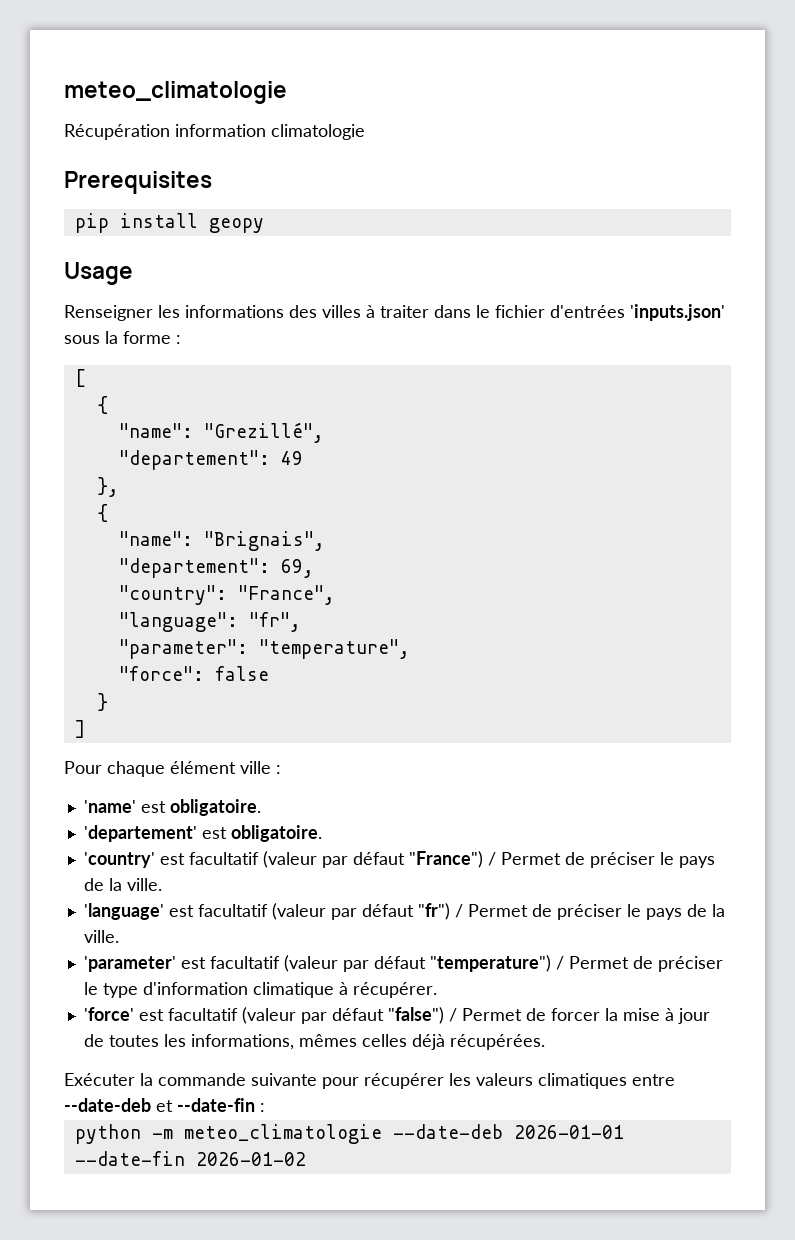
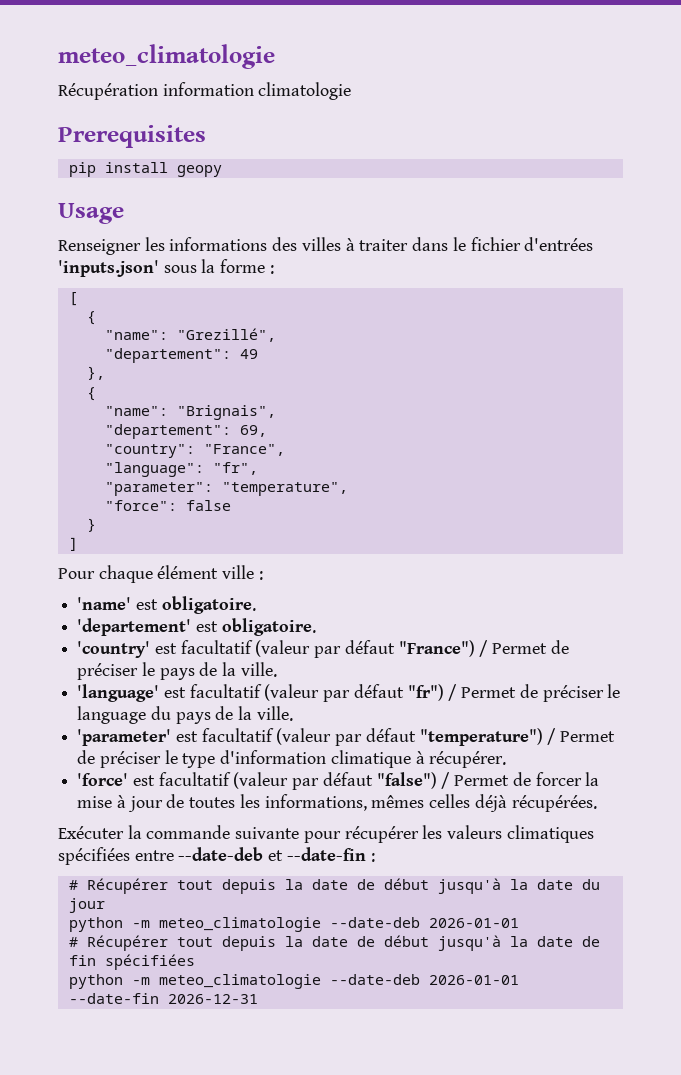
- 'language' est facultatif (valeur par défaut "fr") / Permet de préciser le pays de la ville.
+ 'language' est facultatif (valeur par défaut "fr") / Permet de préciser le language du pays de la ville.
- Exécuter la commande suivante pour récupérer les valeurs climatiques entre --date-deb et --date-fin :
+ Exécuter la commande suivante pour récupérer les valeurs climatiques spécifiées entre --date-deb et --date-fin :
+ # Récupérer tout depuis la date de début jusqu'à la date du jour
+ python -m meteo_climatologie --date-deb 2026-01-01
+ # Récupérer tout depuis la date de début jusqu'à la date de fin spécifiées
- python -m meteo_climatologie --date-deb 2026-01-01 --date-fin 2026-01-02
+ python -m meteo_climatologie --date-deb 2026-01-01 --date-fin 2026-12-31

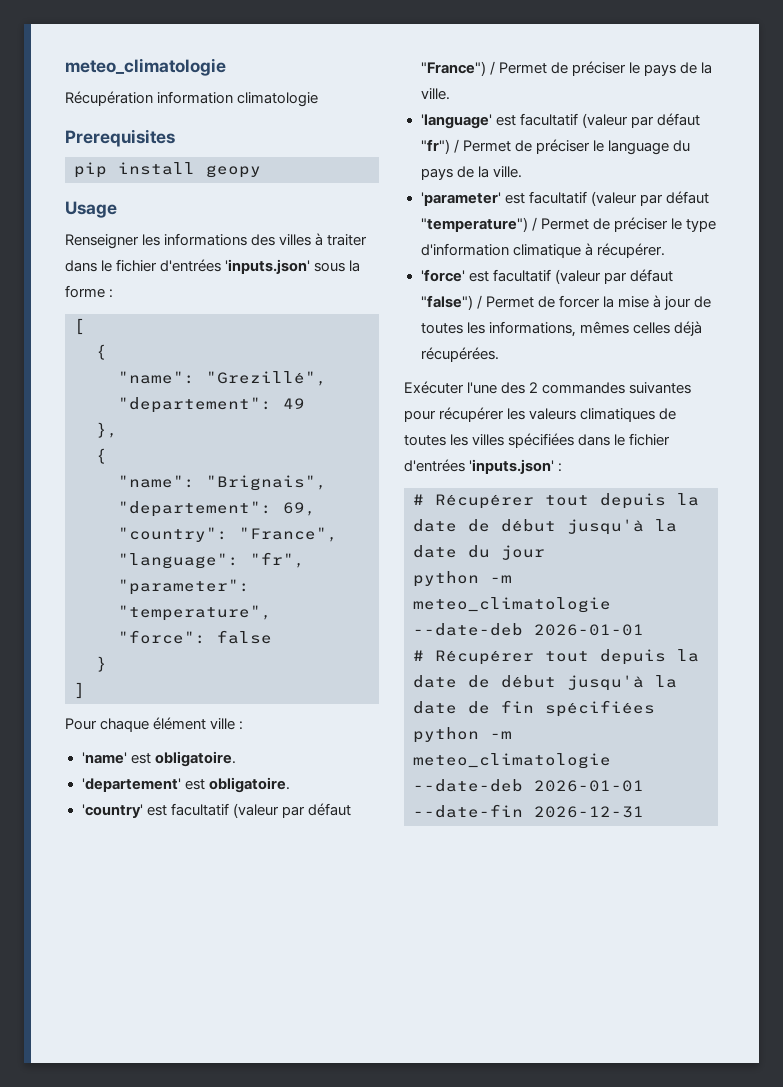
- Exécuter la commande suivante pour récupérer les valeurs climatiques spécifiées entre --date-deb et --date-fin :
+ Exécuter l'une des 2 commandes suivantes pour récupérer les valeurs climatiques de toutes les villes spécifiées dans le fichier d'entrées 'inputs.json' :

